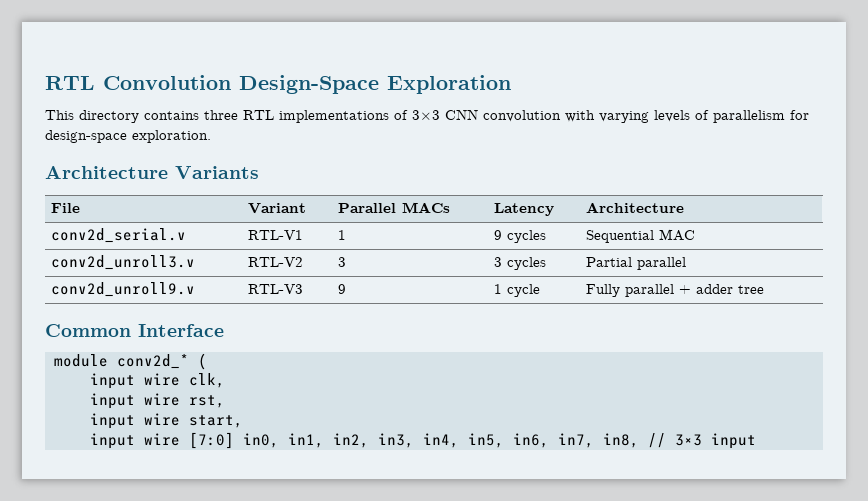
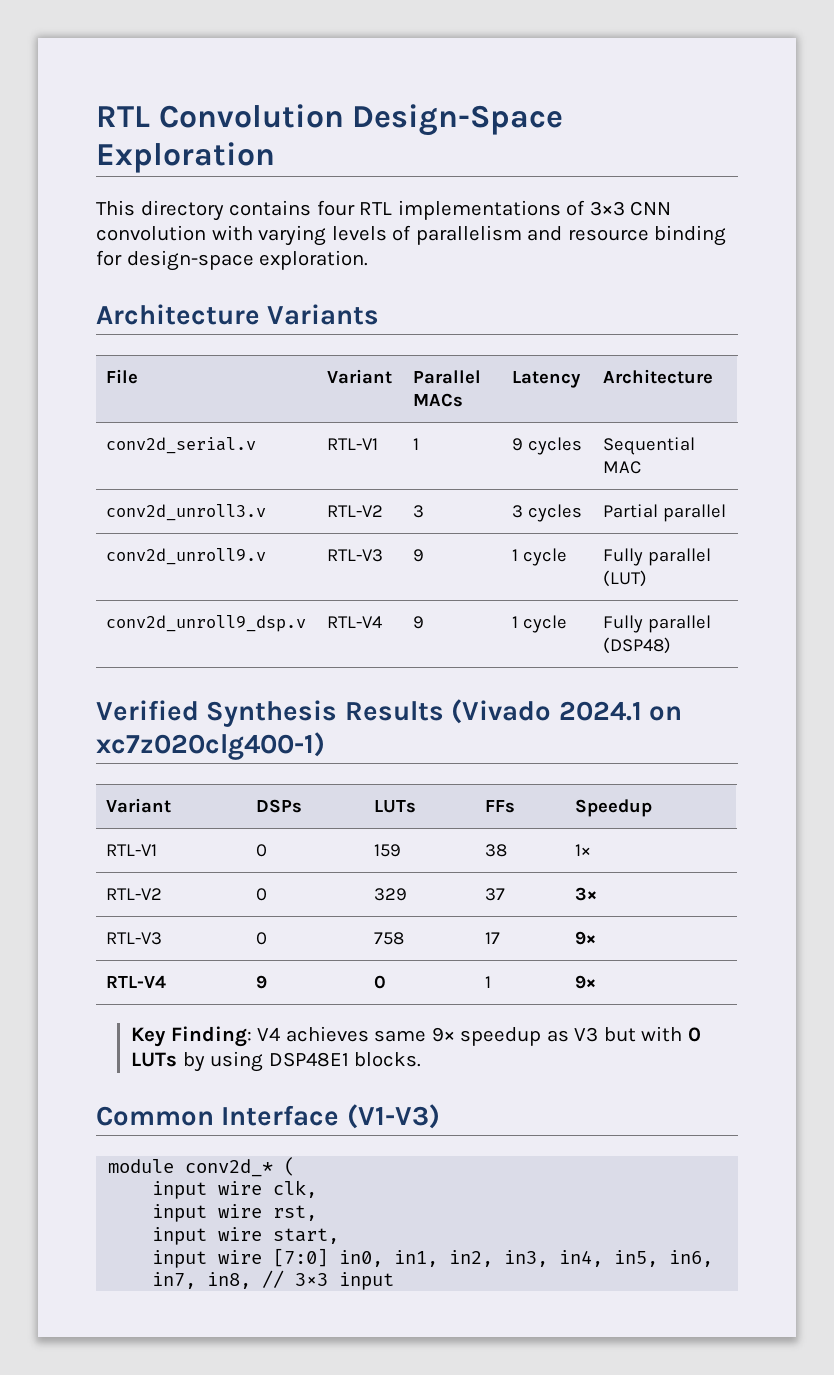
- This directory contains three RTL implementations of 3×3 CNN convolution with varying levels of parallelism for design-space exploration.
+ This directory contains four RTL implementations of 3×3 CNN convolution with varying levels of parallelism and resource binding for design-space exploration.
- conv2d_unroll9.v | RTL-V3 | 9 | 1 cycle | Fully parallel + adder tree
+ conv2d_unroll9.v | RTL-V3 | 9 | 1 cycle | Fully parallel (LUT)
+ conv2d_unroll9_dsp.v | RTL-V4 | 9 | 1 cycle | Fully parallel (DSP48)
+ Verified Synthesis Results (Vivado 2024.1 on xc7z020clg400-1)
+ Variant | DSPs | LUTs | FFs | Speedup
+ RTL-V1 | 0 | 159 | 38 | 1×
+ RTL-V2 | 0 | 329 | 37 | 3×
+ RTL-V3 | 0 | 758 | 17 | 9×
+ RTL-V4 | 9 | 0 | 1 | 9×
+ Key Finding: V4 achieves same 9× speedup as V3 but with 0 LUTs by using DSP48E1 blocks.
- Common Interface
+ Common Interface (V1-V3)

